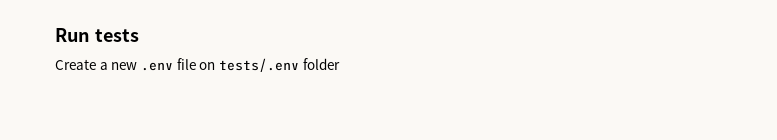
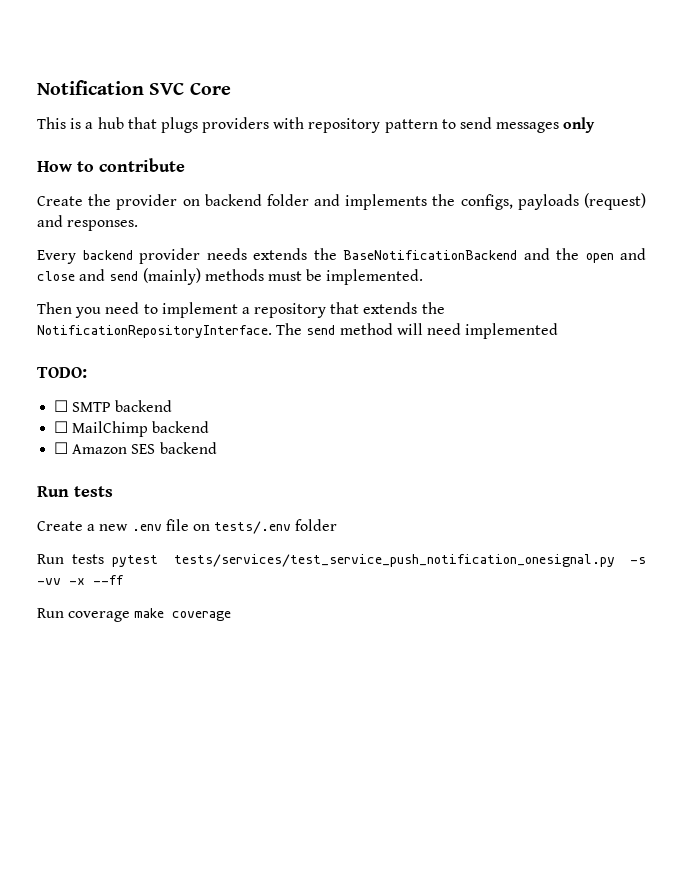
+ Notification SVC Core
+ This is a hub that plugs providers with repository pattern to send messages only
+ How to contribute
+ Create the provider on backend folder and implements the configs, payloads (request) and responses.
+ Every backend provider needs extends the BaseNotificationBackend and the open and close and send (mainly) methods must be implemented.
+ Then you need to implement a repository that extends the NotificationRepositoryInterface. The send method will need implemented
+ TODO:
+ ☐ SMTP backend
+ ☐ MailChimp backend
+ ☐ Amazon SES backend
+ Run tests pytest tests/services/test_service_push_notification_onesignal.py -s -vv -x --ff
+ Run coverage make coverage

